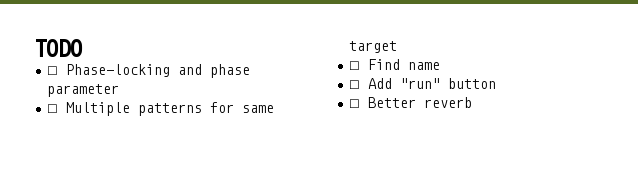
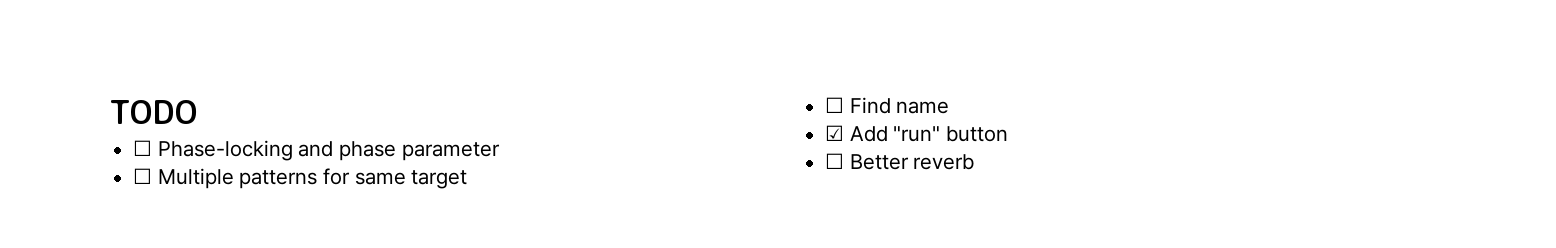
- ☐ Add "run" button
+ ☑ Add "run" button

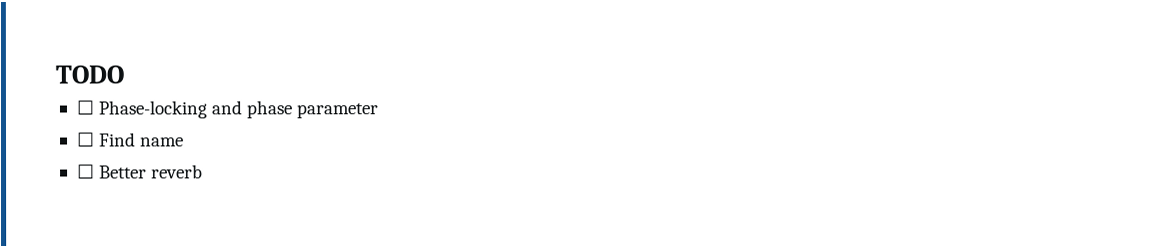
- ☐ Multiple patterns for same target
- ☑ Add "run" button

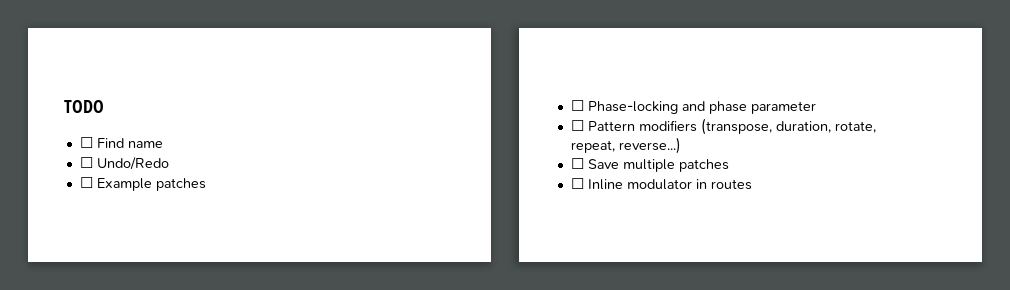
+ ☐ Find name
+ ☐ Undo/Redo
+ ☐ Example patches
- ☐ Find name
- ☐ Better reverb
+ ☐ Pattern modifiers (transpose, duration, rotate, repeat, reverse...)
+ ☐ Save multiple patches
+ ☐ Inline modulator in routes

